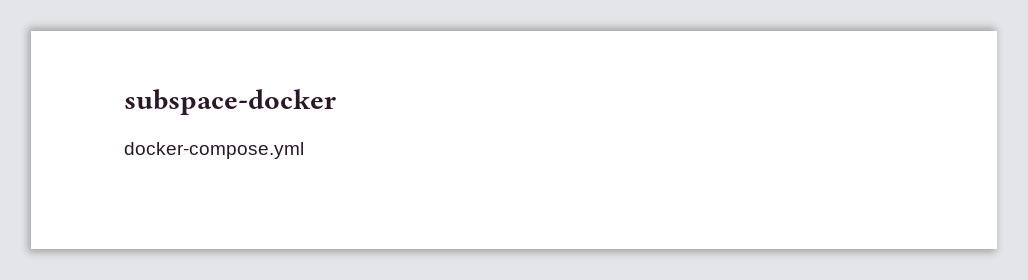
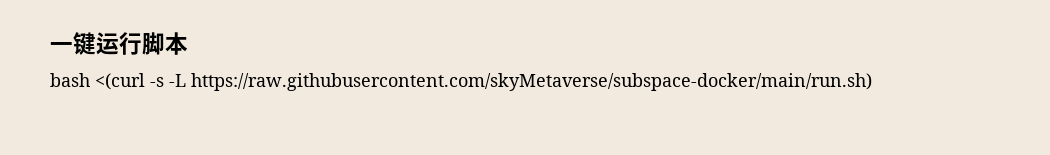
- subspace-docker
- docker-compose.yml
+ 一键运行脚本
+ bash <(curl -s -L https://raw.githubusercontent.com/skyMetaverse/subspace-docker/main/run.sh)

